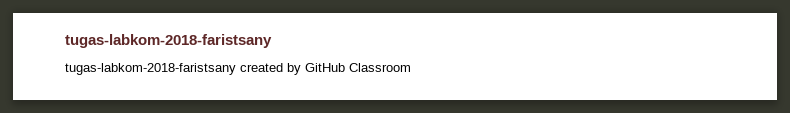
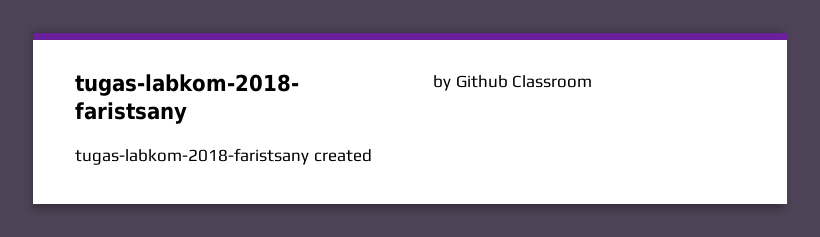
- tugas-labkom-2018-faristsany created by GitHub Classroom
+ tugas-labkom-2018-faristsany created by Github Classroom

